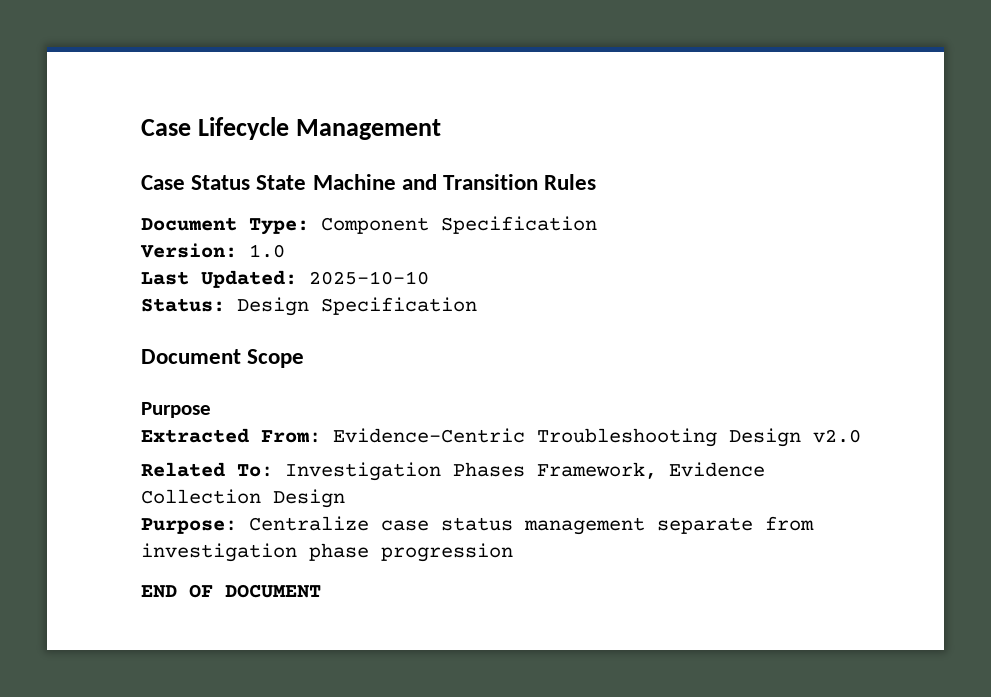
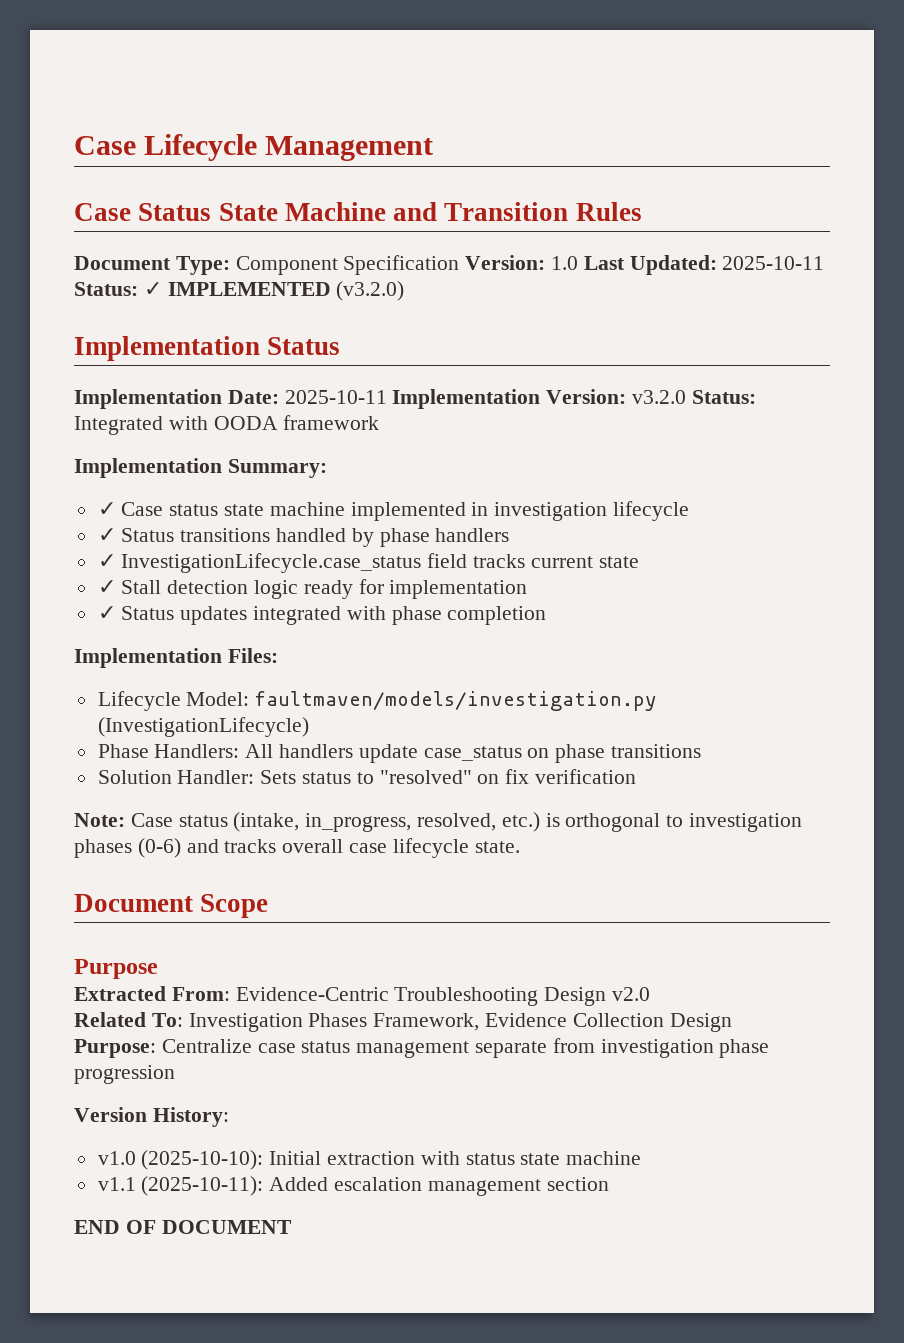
- Document Type: Component Specification
- Version: 1.0
- Last Updated: 2025-10-10
- Status: Design Specification
+ Document Type: Component Specification Version: 1.0 Last Updated: 2025-10-11 Status: ✓ IMPLEMENTED (v3.2.0)
+ Implementation Status
+ Implementation Date: 2025-10-11 Implementation Version: v3.2.0 Status: Integrated with OODA framework
+ Implementation Summary:
+ ✓ Case status state machine implemented in investigation lifecycle
+ ✓ Status transitions handled by phase handlers
+ ✓ InvestigationLifecycle.case_status field tracks current state
+ ✓ Stall detection logic ready for implementation
+ ✓ Status updates integrated with phase completion
+ Implementation Files:
+ Lifecycle Model: faultmaven/models/investigation.py (InvestigationLifecycle)
+ Phase Handlers: All handlers update case_status on phase transitions
+ Solution Handler: Sets status to "resolved" on fix verification
+ Note: Case status (intake, in_progress, resolved, etc.) is orthogonal to investigation phases (0-6) and tracks overall case lifecycle state.
+ Version History:
+ v1.0 (2025-10-10): Initial extraction with status state machine
+ v1.1 (2025-10-11): Added escalation management section

